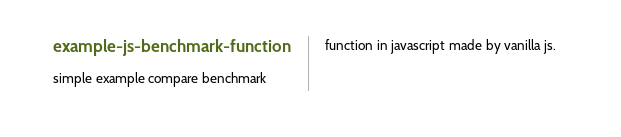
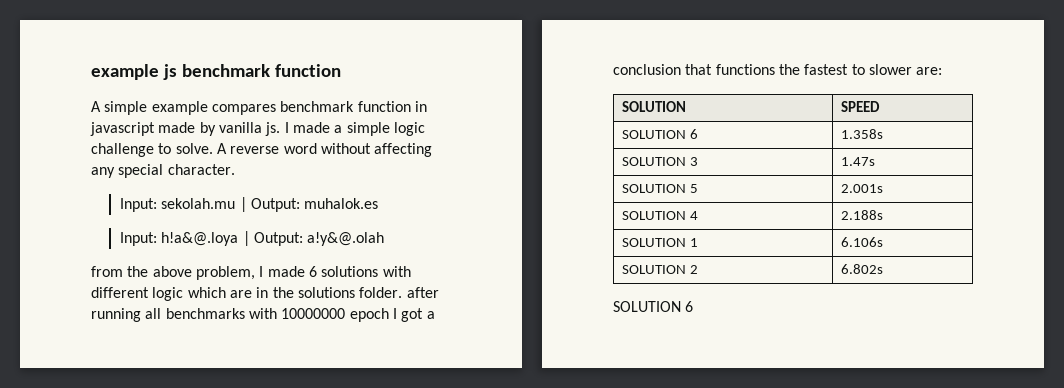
- example-js-benchmark-function
- simple example compare benchmark function in javascript made by vanilla js.
+ example js benchmark function
+ A simple example compares benchmark function in javascript made by vanilla js.
+ I made a simple logic challenge to solve. A reverse word without affecting any special character.
+ Input: sekolah.mu | Output: muhalok.es
+ Input: h!a&@.loya | Output: a!y&@.olah
+ from the above problem, I made 6 solutions with different logic which are in the solutions folder. after running all benchmarks with 10000000 epoch I got a conclusion that functions the fastest to slower are:
+ SOLUTION | SPEED
+ SOLUTION 6 | 1.358s
+ SOLUTION 3 | 1.47s
+ SOLUTION 5 | 2.001s
+ SOLUTION 4 | 2.188s
+ SOLUTION 1 | 6.106s
+ SOLUTION 2 | 6.802s
+ SOLUTION 6

